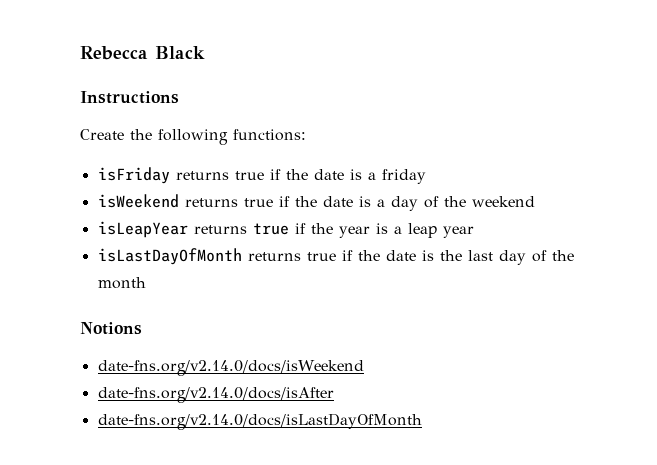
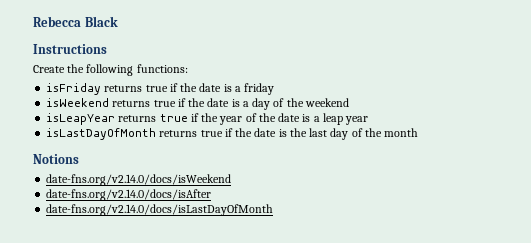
- isLeapYear returns true if the year is a leap year
+ isLeapYear returns true if the year of the date is a leap year

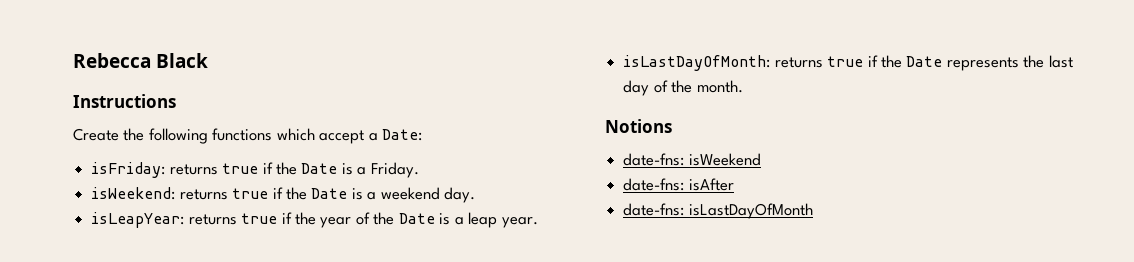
- Create the following functions:
- isFriday returns true if the date is a friday
- isWeekend returns true if the date is a day of the weekend
- isLeapYear returns true if the year of the date is a leap year
- isLastDayOfMonth returns true if the date is the last day of the month
+ Create the following functions which accept a Date:
+ isFriday: returns true if the Date is a Friday.
+ isWeekend: returns true if the Date is a weekend day.
+ isLeapYear: returns true if the year of the Date is a leap year.
+ isLastDayOfMonth: returns true if the Date represents the last day of the month.
- date-fns.org/v2.14.0/docs/isWeekend
- date-fns.org/v2.14.0/docs/isAfter
- date-fns.org/v2.14.0/docs/isLastDayOfMonth
+ date-fns: isWeekend
+ date-fns: isAfter
+ date-fns: isLastDayOfMonth

